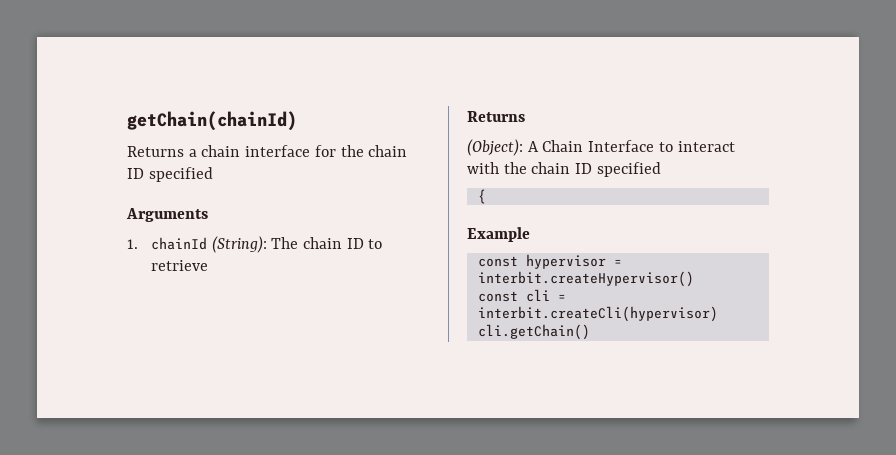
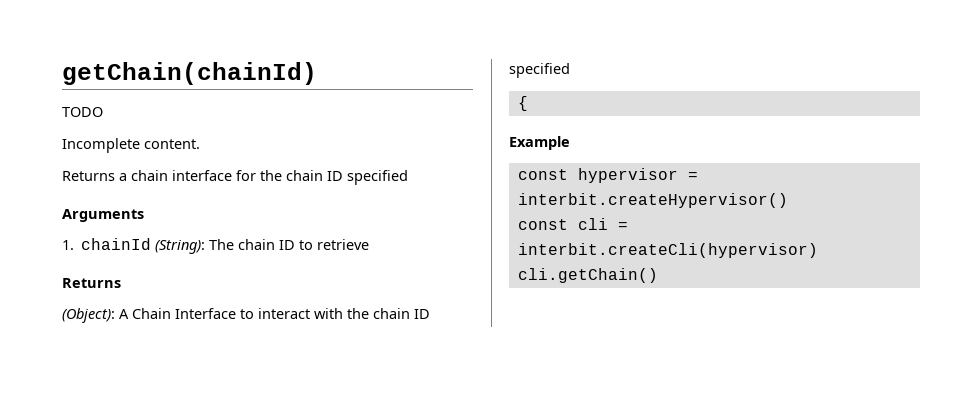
+ TODO
+ Incomplete content.

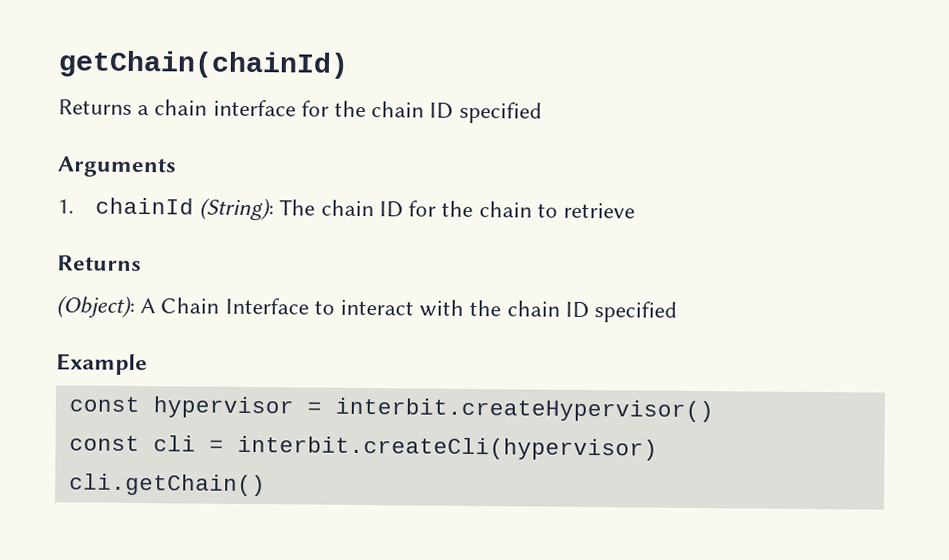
- TODO
- Incomplete content.
- 1. chainId (String): The chain ID to retrieve
+ 1. chainId (String): The chain ID for the chain to retrieve
- {

